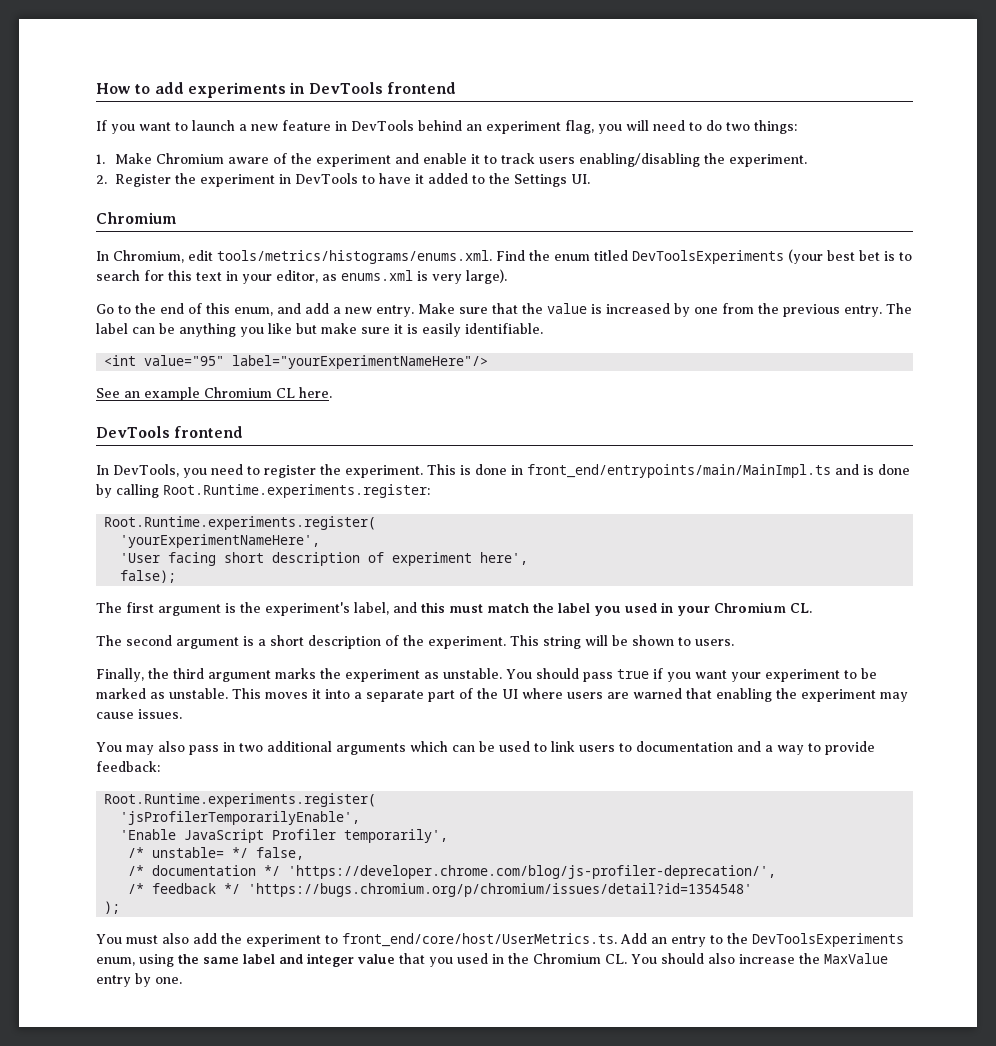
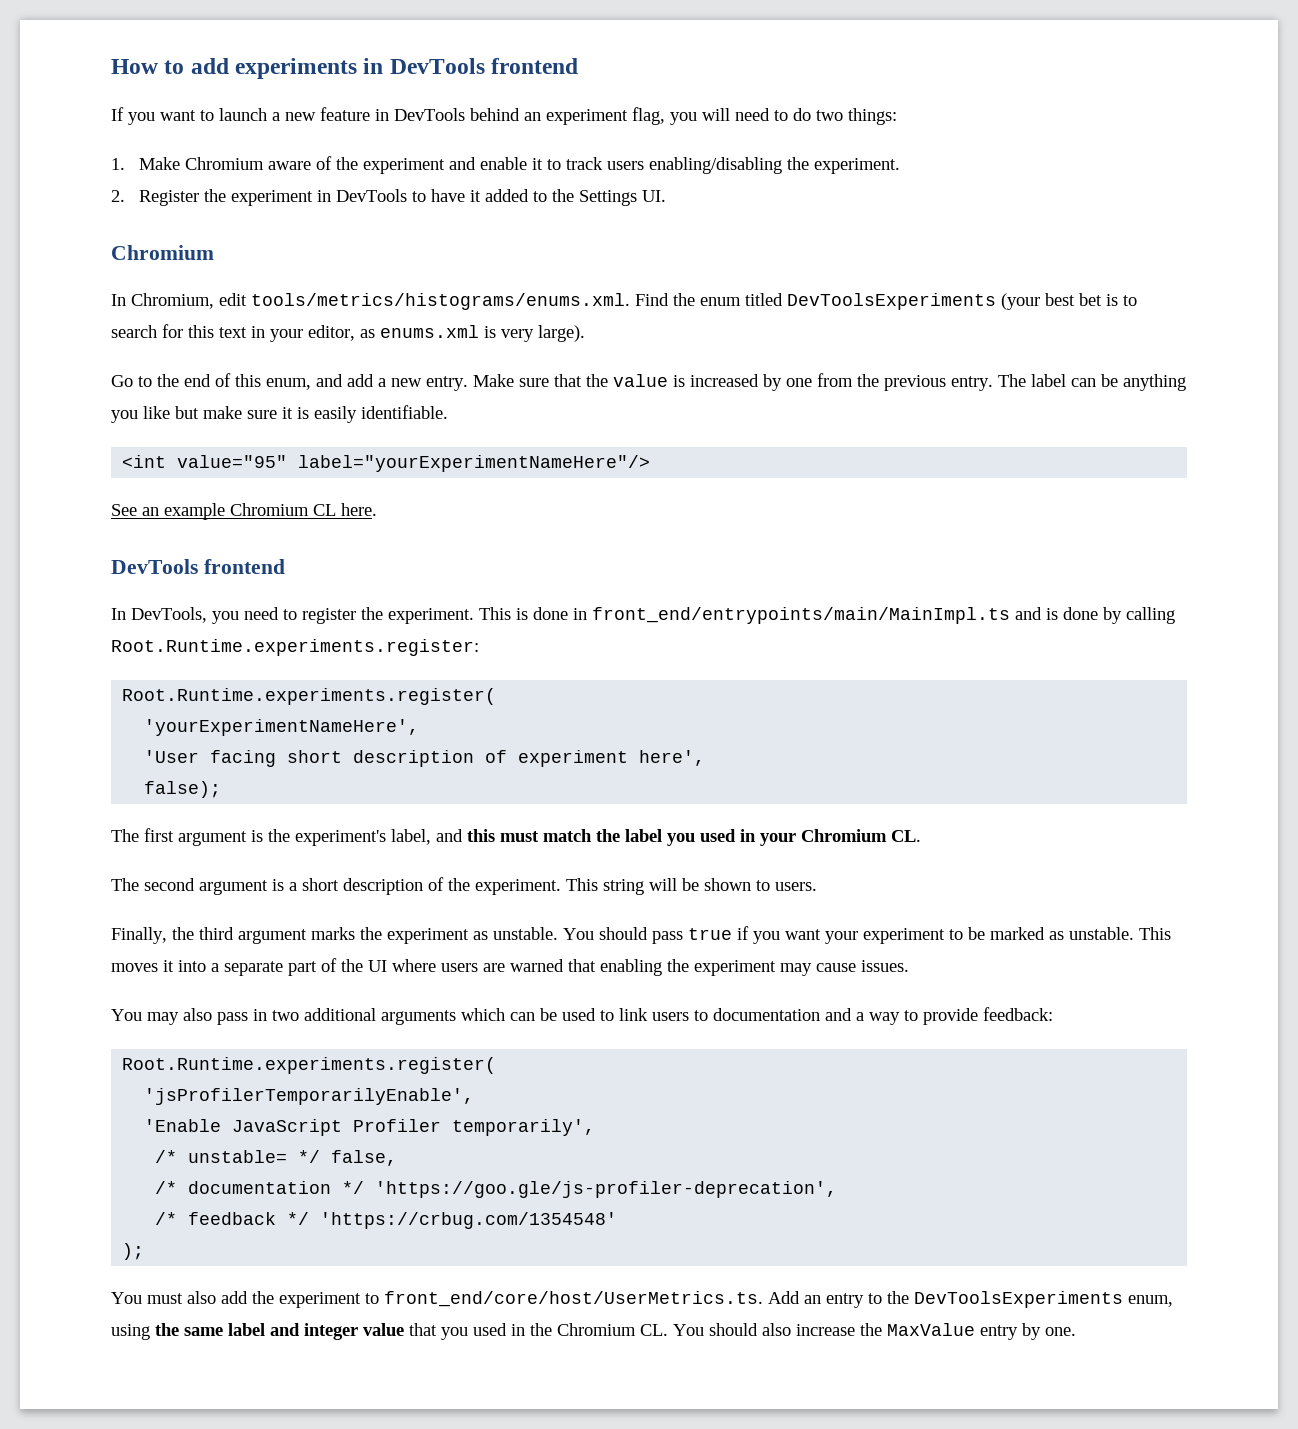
- /* documentation */ 'https://developer.chrome.com/blog/js-profiler-deprecation/',
+ /* documentation */ 'https://goo.gle/js-profiler-deprecation',
- /* feedback */ 'https://bugs.chromium.org/p/chromium/issues/detail?id=1354548'
+ /* feedback */ 'https://crbug.com/1354548'

